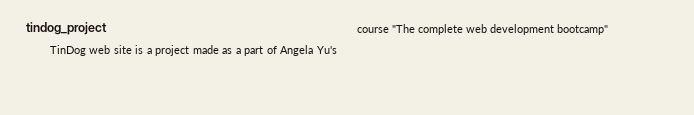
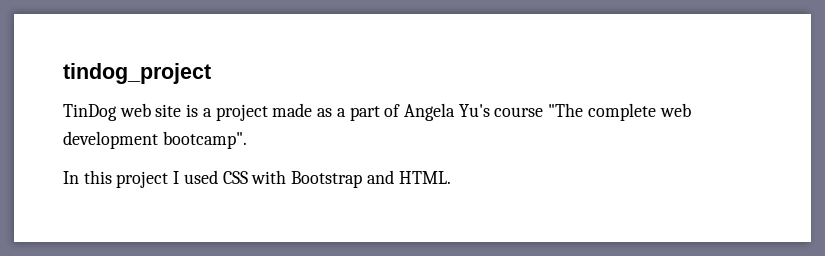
- TinDog web site is a project made as a part of Angela Yu's course "The complete web development bootcamp"
+ TinDog web site is a project made as a part of Angela Yu's course "The complete web development bootcamp".
+ In this project I used CSS with Bootstrap and HTML.

